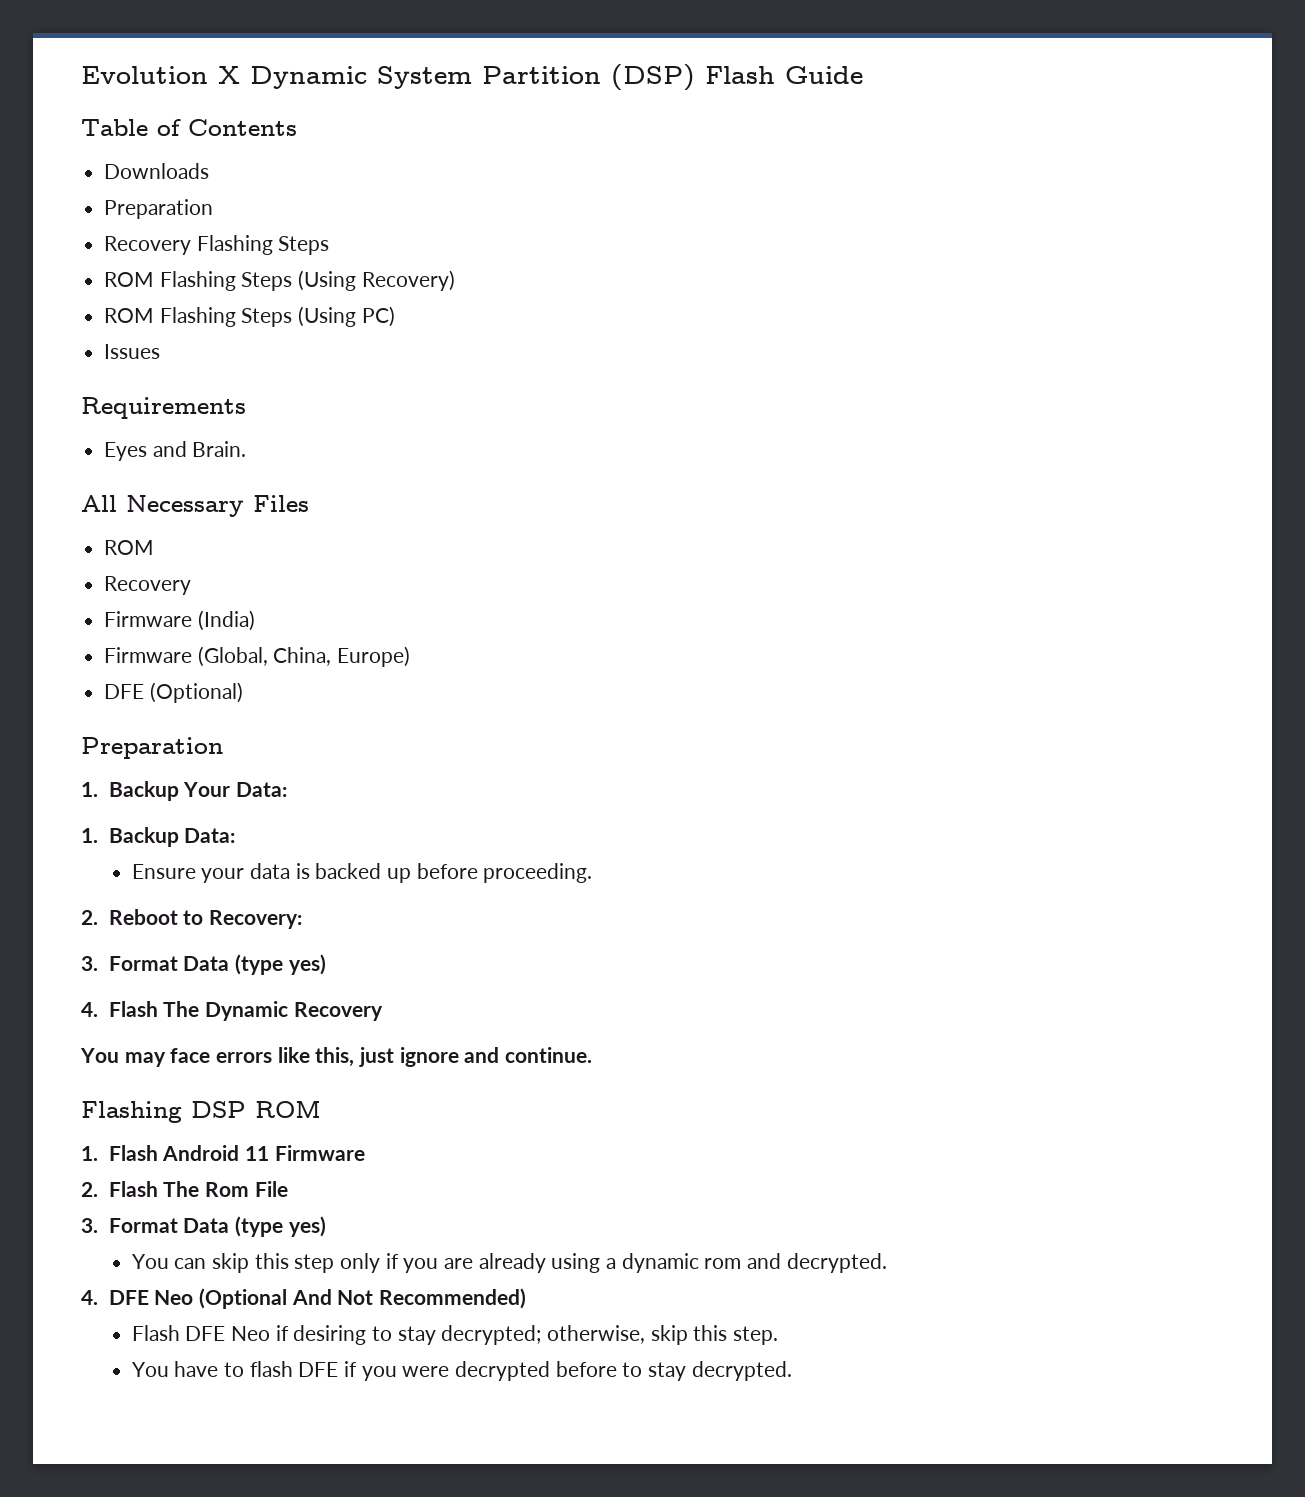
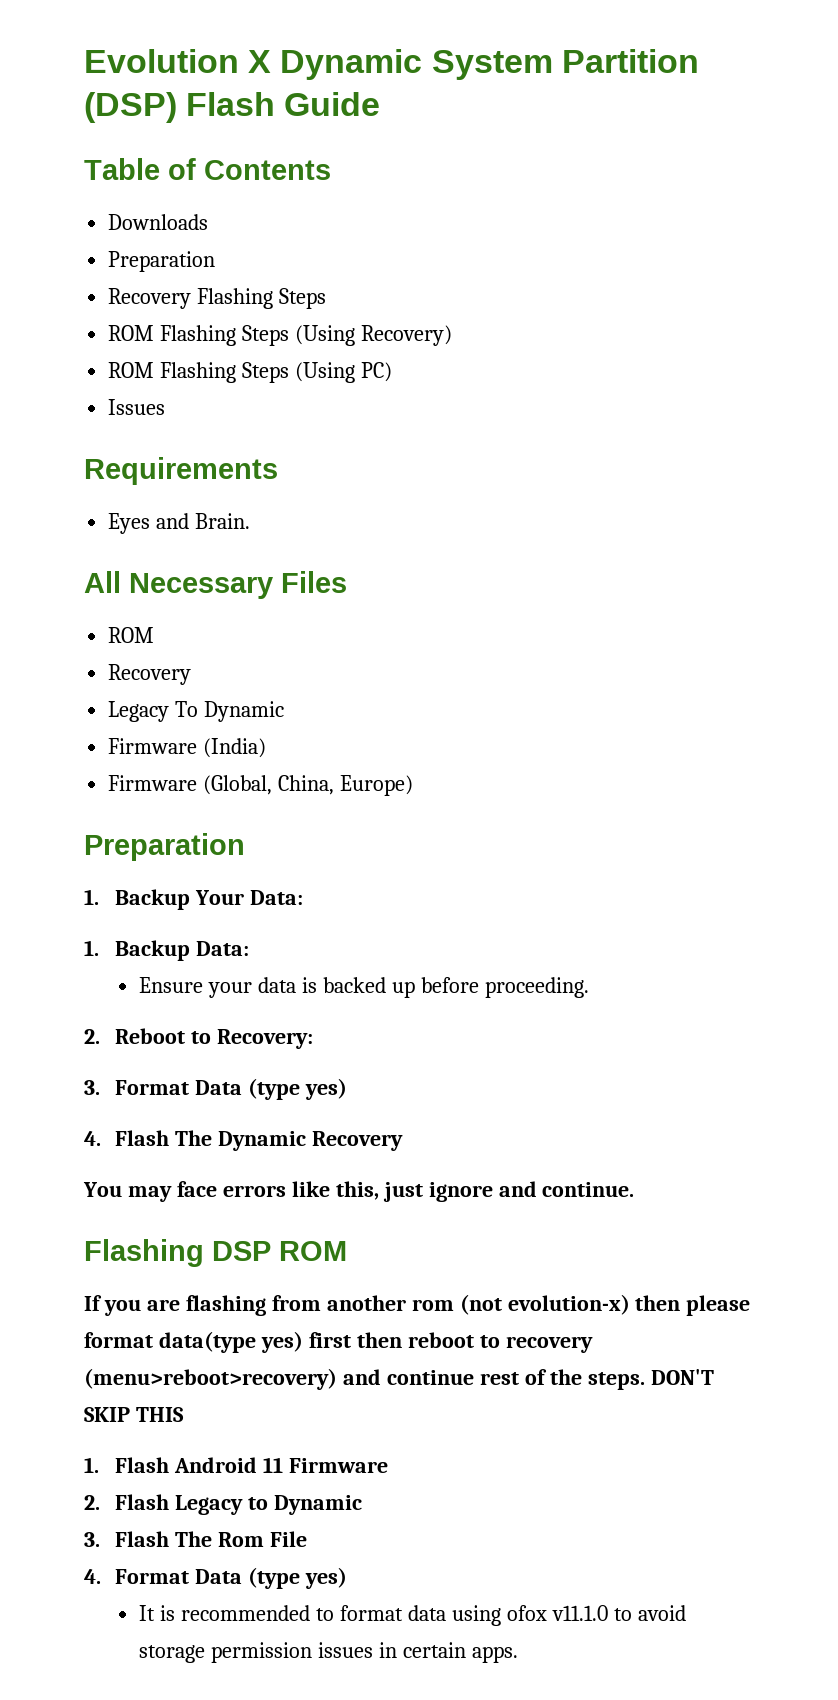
+ Legacy To Dynamic
- DFE (Optional)
+ If you are flashing from another rom (not evolution-x) then please format data(type yes) first then reboot to recovery (menu>reboot>recovery) and continue rest of the steps. DON'T SKIP THIS
- 2. Flash The Rom File
- 3. Format Data (type yes)
- You can skip this step only if you are already using a dynamic rom and decrypted.
- 4. DFE Neo (Optional And Not Recommended)
- Flash DFE Neo if desiring to stay decrypted; otherwise, skip this step.
- You have to flash DFE if you were decrypted before to stay decrypted.
+ 2. Flash Legacy to Dynamic
+ 3. Flash The Rom File
+ 4. Format Data (type yes)
+ It is recommended to format data using ofox v11.1.0 to avoid storage permission issues in certain apps.

